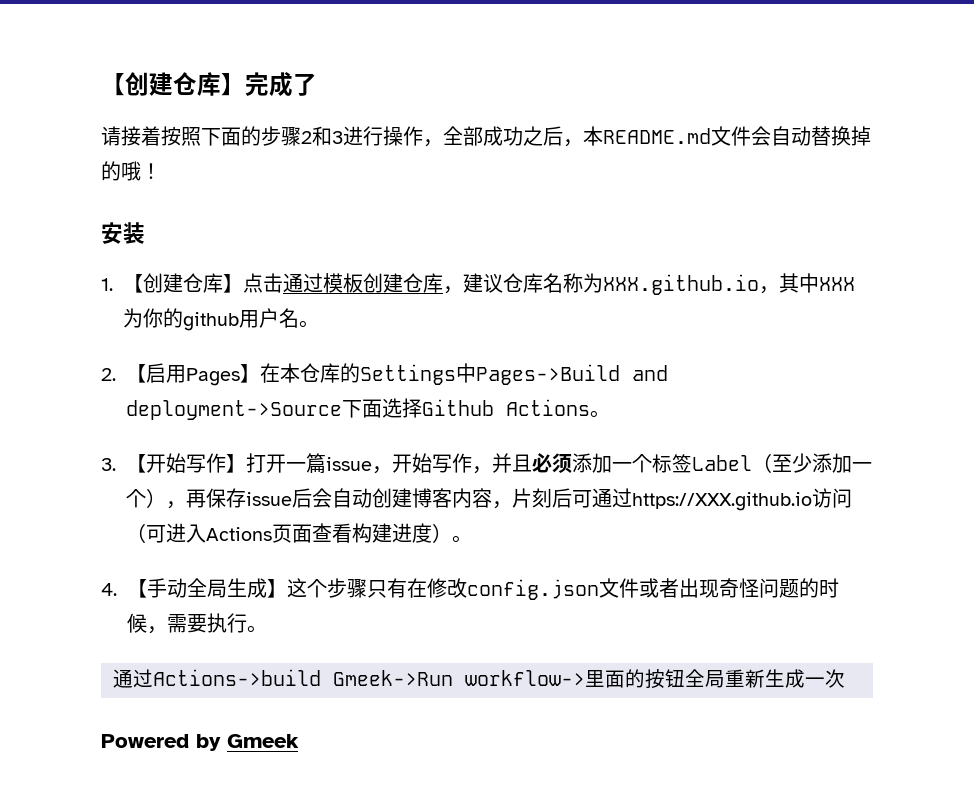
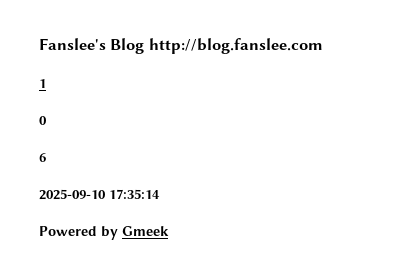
- 【创建仓库】完成了
- 请接着按照下面的步骤2和3进行操作，全部成功之后，本README.md文件会自动替换掉的哦！
- 安装
- 1.【创建仓库】点击通过模板创建仓库，建议仓库名称为XXX.github.io，其中XXX为你的github用户名。
- 2.【启用Pages】在本仓库的Settings中Pages->Build and deployment->Source下面选择Github Actions。
- 3.【开始写作】打开一篇issue，开始写作，并且必须添加一个标签Label（至少添加一个），再保存issue后会自动创建博客内容，片刻后可通过https://XXX.github.io访问（可进入Actions页面查看构建进度）。
- 4.【手动全局生成】这个步骤只有在修改config.json文件或者出现奇怪问题的时候，需要执行。
- 通过Actions->build Gmeek->Run workflow->里面的按钮全局重新生成一次
+ Fanslee's Blog http://blog.fanslee.com
+ 1
+ 0
+ 6
+ 2025-09-10 17:35:14

